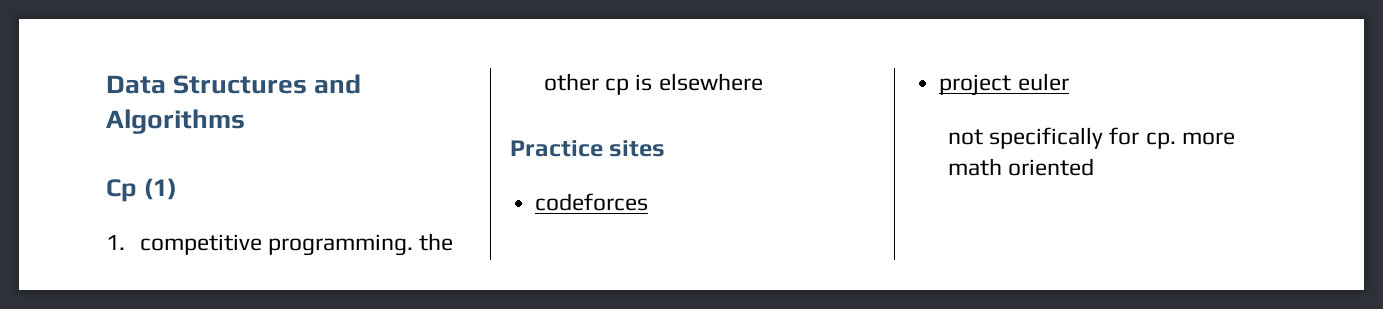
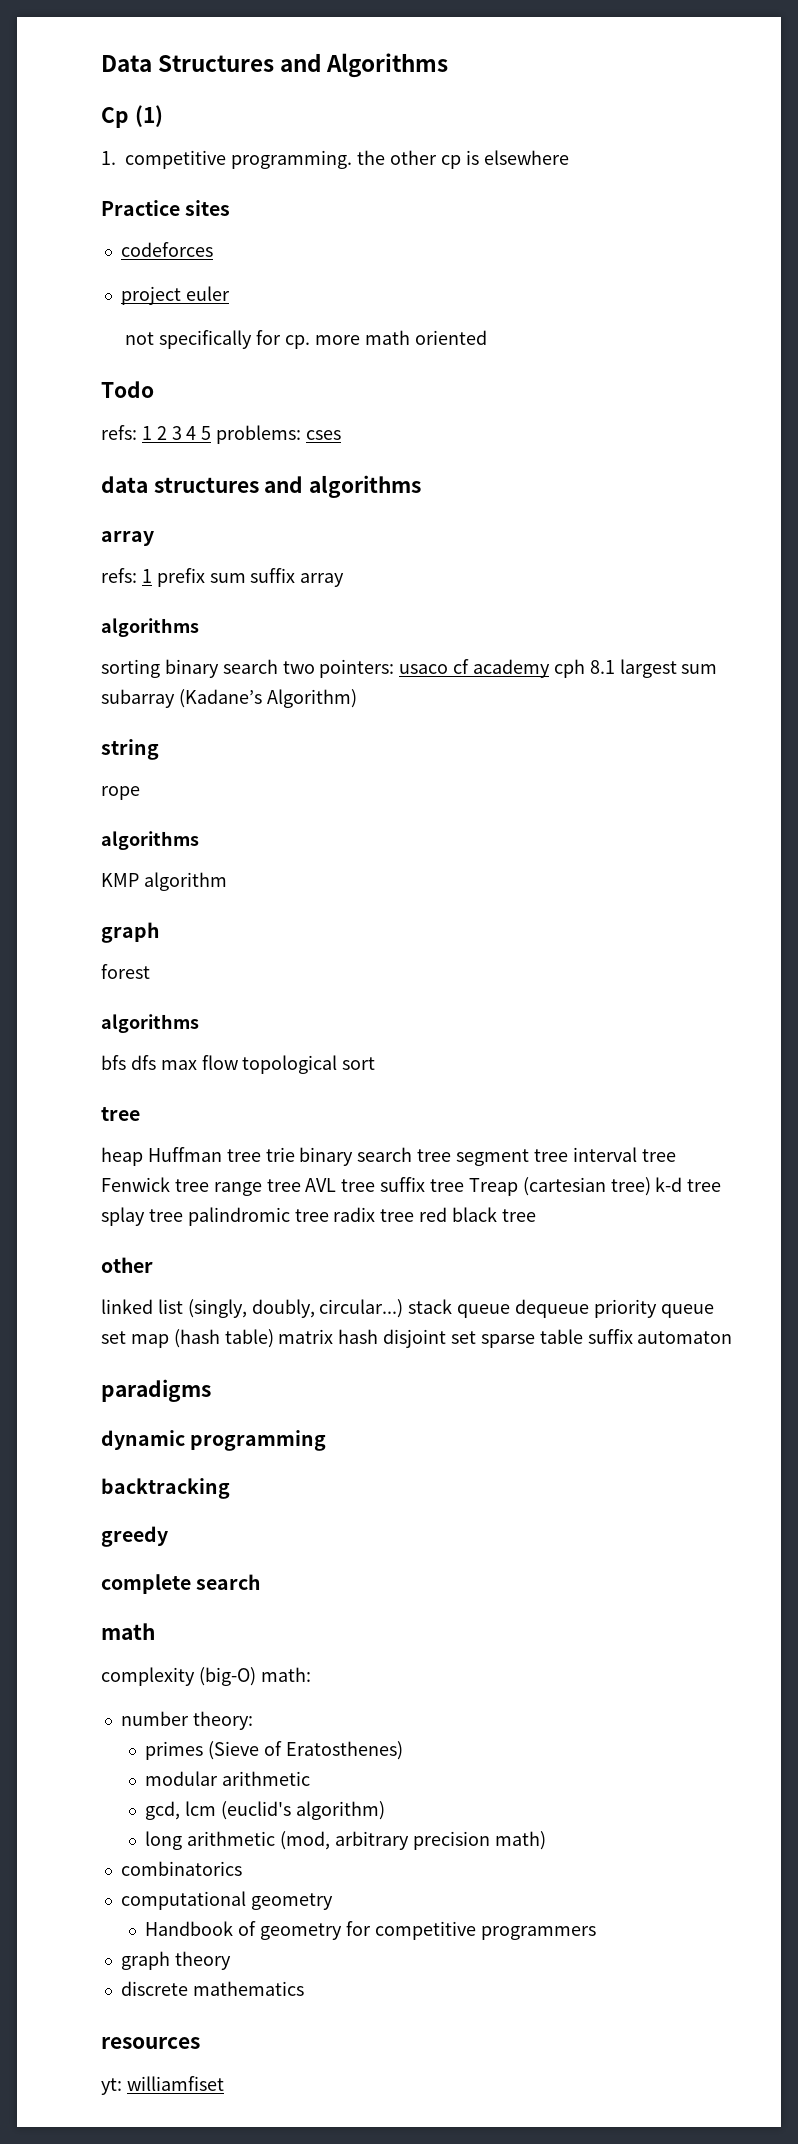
+ Todo
+ refs: 1 2 3 4 5 problems: cses
+ data structures and algorithms
+ array
+ refs: 1 prefix sum suffix array
+ algorithms
+ sorting binary search two pointers: usaco cf academy cph 8.1 largest sum subarray (Kadane’s Algorithm)
+ string
+ rope
+ algorithms
+ KMP algorithm
+ graph
+ forest
+ algorithms
+ bfs dfs max flow topological sort
+ tree
+ heap Huffman tree trie binary search tree segment tree interval tree Fenwick tree range tree AVL tree suffix tree Treap (cartesian tree) k-d tree splay tree palindromic tree radix tree red black tree
+ other
+ linked list (singly, doubly, circular...) stack queue dequeue priority queue set map (hash table) matrix hash disjoint set sparse table suffix automaton
+ paradigms
+ dynamic programming
+ backtracking
+ greedy
+ complete search
+ math
+ complexity (big-O) math:
+ number theory:
+ primes (Sieve of Eratosthenes)
+ modular arithmetic
+ gcd, lcm (euclid's algorithm)
+ long arithmetic (mod, arbitrary precision math)
+ combinatorics
+ computational geometry
+ Handbook of geometry for competitive programmers
+ graph theory
+ discrete mathematics
+ resources
+ yt: williamfiset

